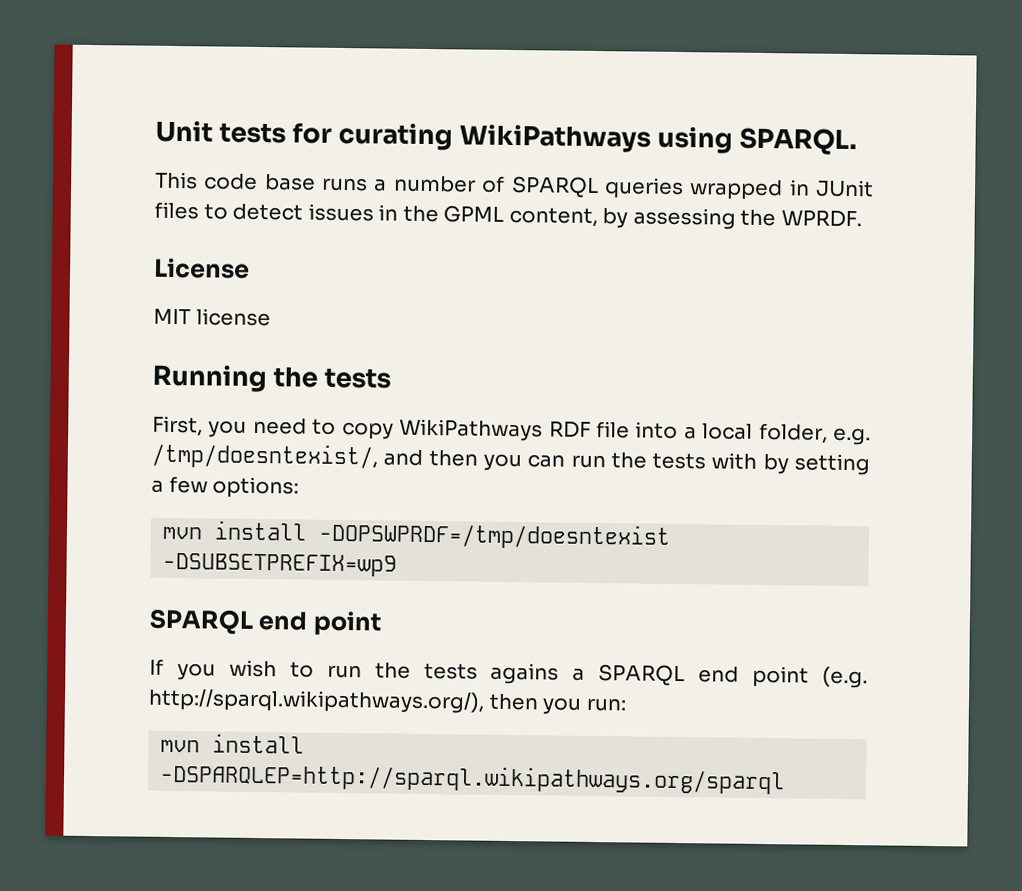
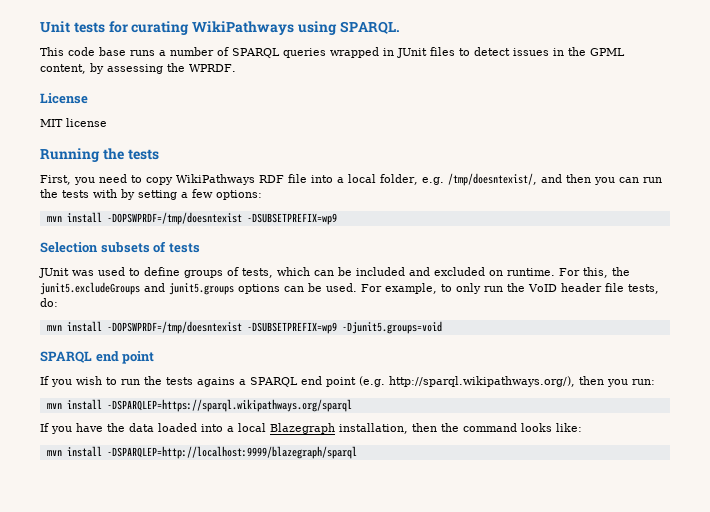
+ Selection subsets of tests
+ JUnit was used to define groups of tests, which can be included and excluded on runtime. For this, the junit5.excludeGroups and junit5.groups options can be used. For example, to only run the VoID header file tests, do:
+ mvn install -DOPSWPRDF=/tmp/doesntexist -DSUBSETPREFIX=wp9 -Djunit5.groups=void
- mvn install -DSPARQLEP=http://sparql.wikipathways.org/sparql
+ mvn install -DSPARQLEP=https://sparql.wikipathways.org/sparql
+ If you have the data loaded into a local Blazegraph installation, then the command looks like:
+ mvn install -DSPARQLEP=http://localhost:9999/blazegraph/sparql

